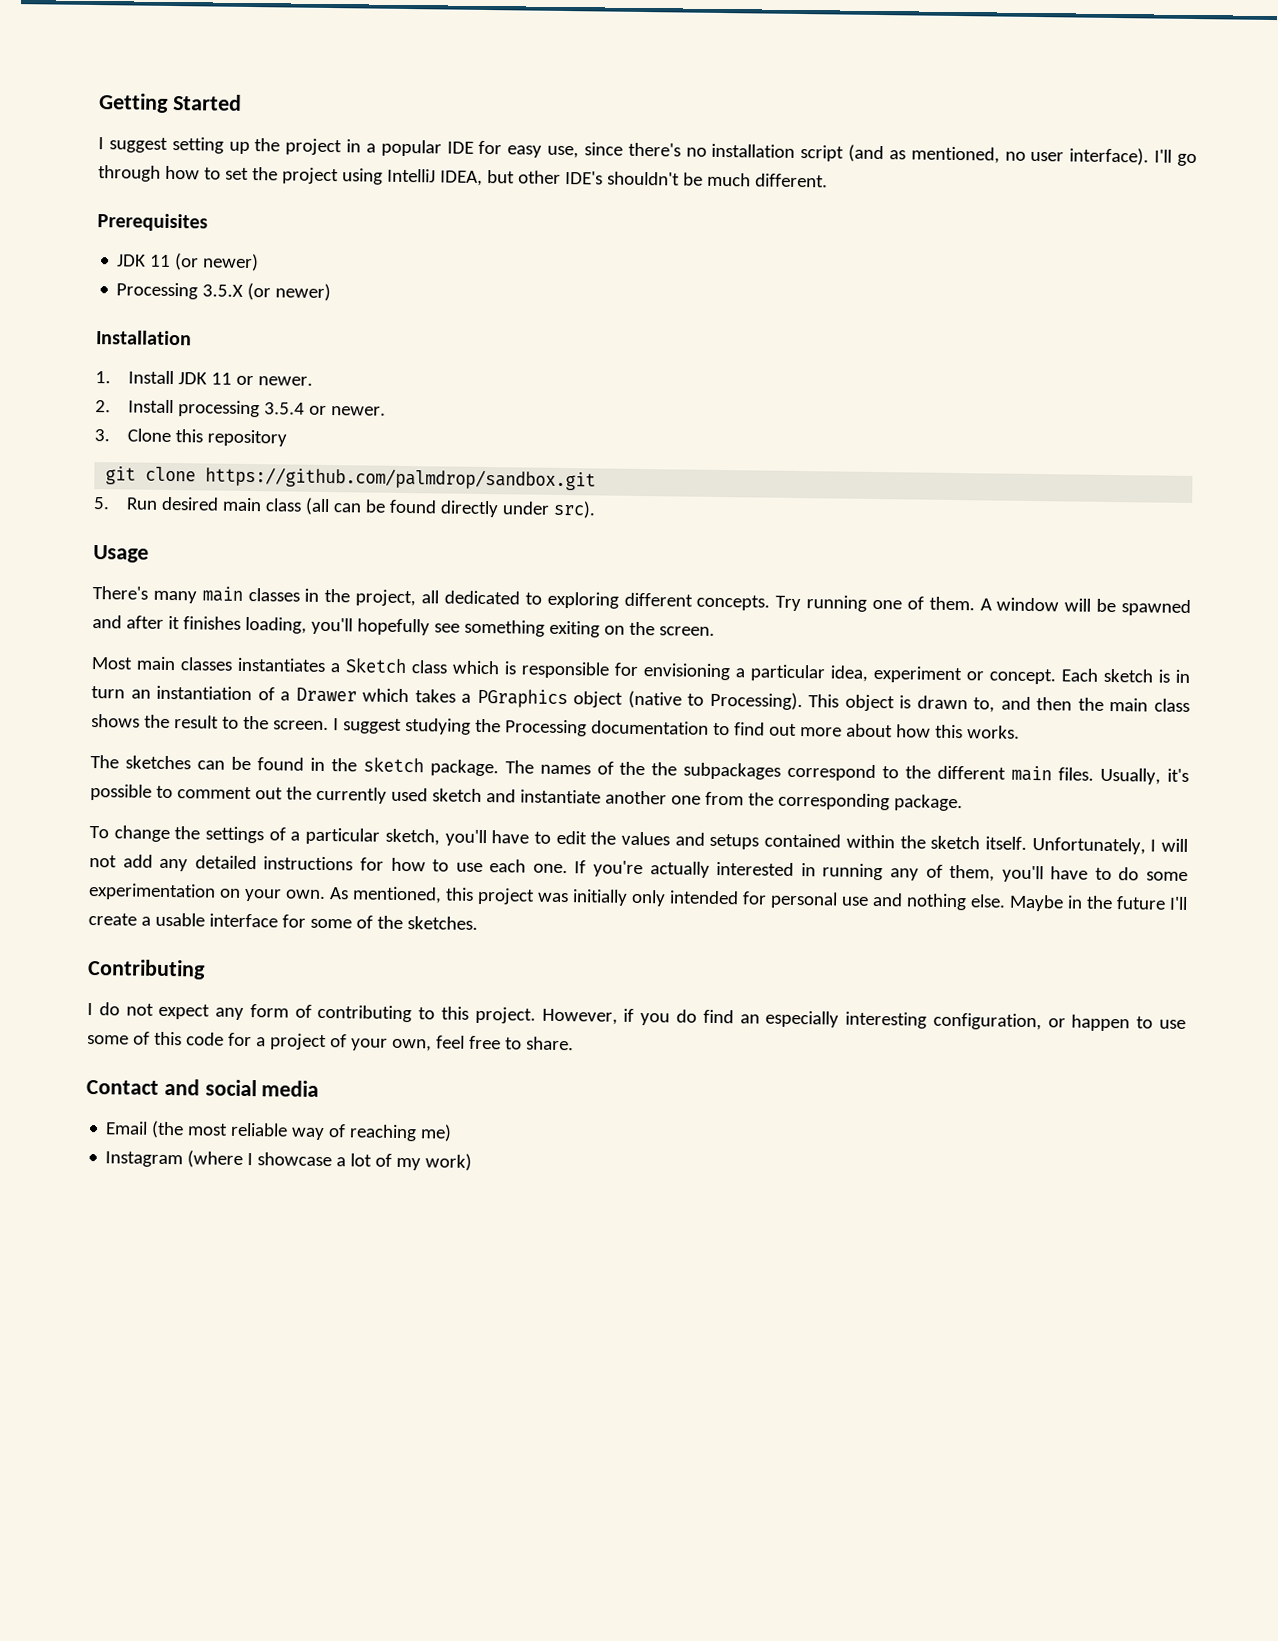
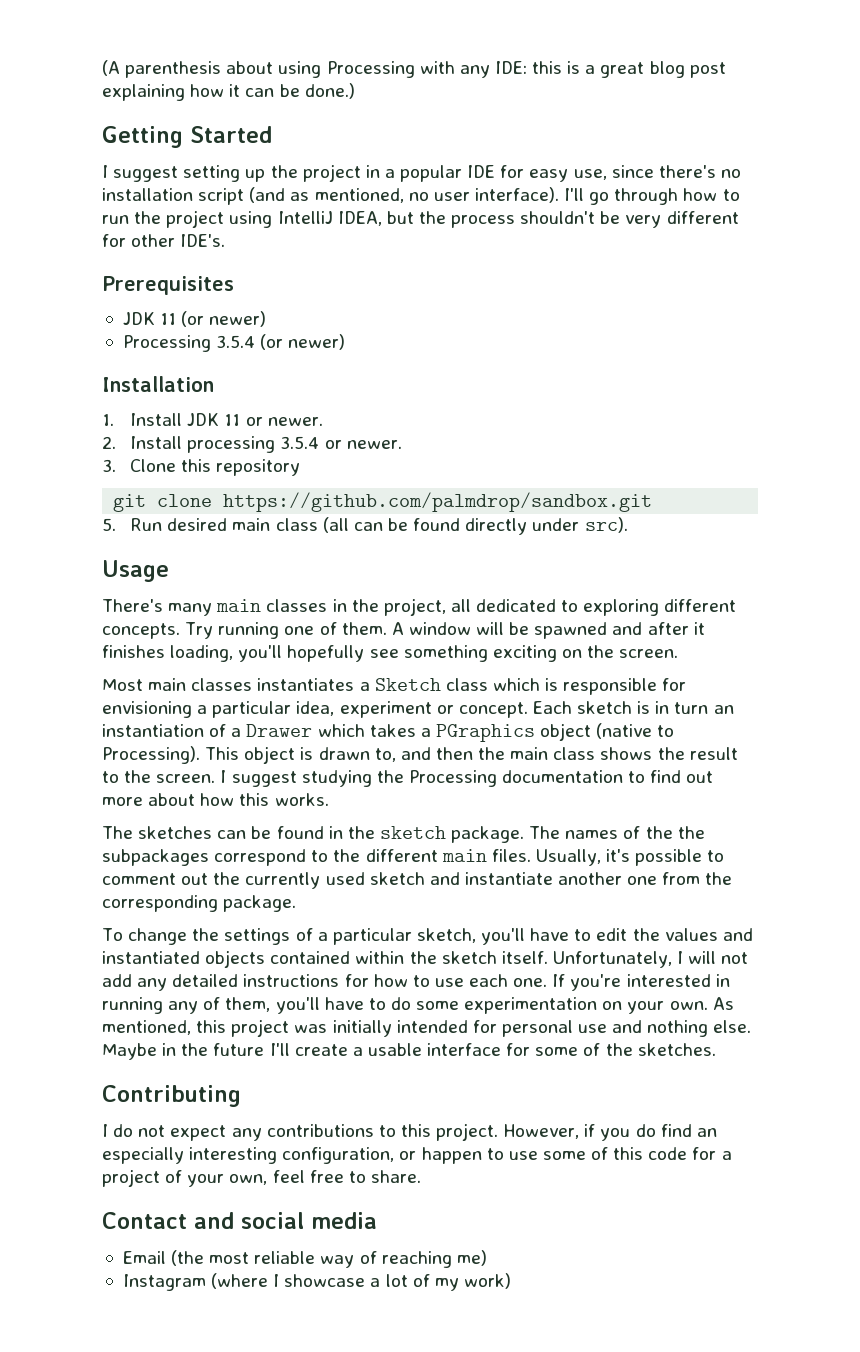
+ (A parenthesis about using Processing with any IDE: this is a great blog post explaining how it can be done.)
- I'll go through how to set the project using IntelliJ IDEA, but other IDE's shouldn't be much different.
+ I'll go through how to run the project using IntelliJ IDEA, but the process shouldn't be very different for other IDE's.
- Processing 3.5.X (or newer)
+ Processing 3.5.4 (or newer)
- A window will be spawned and after it finishes loading, you'll hopefully see something exiting on the screen.
+ A window will be spawned and after it finishes loading, you'll hopefully see something exciting on the screen.
- To change the settings of a particular sketch, you'll have to edit the values and setups contained within the sketch itself.
+ To change the settings of a particular sketch, you'll have to edit the values and instantiated objects contained within the sketch itself.
- If you're actually interested in running any of them, you'll have to do some experimentation on your own.
+ If you're interested in running any of them, you'll have to do some experimentation on your own.
- As mentioned, this project was initially only intended for personal use and nothing else.
+ As mentioned, this project was initially intended for personal use and nothing else.
- I do not expect any form of contributing to this project.
+ I do not expect any contributions to this project.

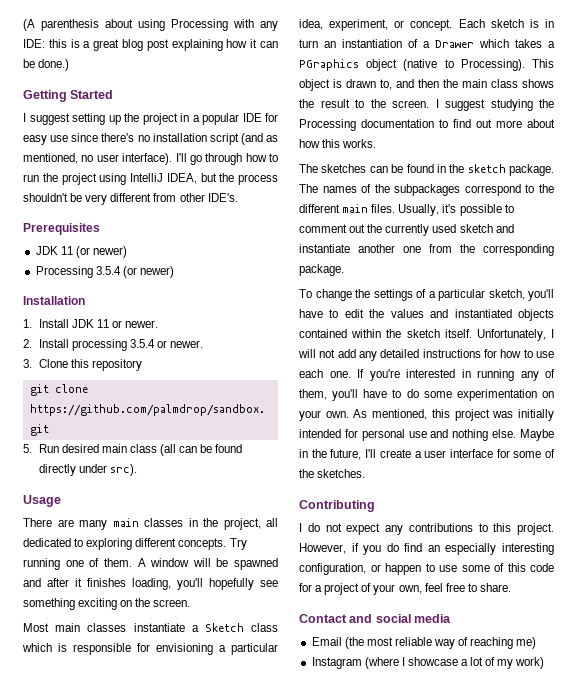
- I suggest setting up the project in a popular IDE for easy use, since there's no installation script (and as mentioned, no user interface).
+ I suggest setting up the project in a popular IDE for easy use since there's no installation script (and as mentioned, no user interface).
- I'll go through how to run the project using IntelliJ IDEA, but the process shouldn't be very different for other IDE's.
+ I'll go through how to run the project using IntelliJ IDEA, but the process shouldn't be very different from other IDE's.
- There's many main classes in the project, all dedicated to exploring different concepts.
+ There are many main classes in the project, all dedicated to exploring different concepts.
- Most main classes instantiates a Sketch class which is responsible for envisioning a particular idea, experiment or concept.
+ Most main classes instantiate a Sketch class which is responsible for envisioning a particular idea, experiment, or concept.
- The names of the the subpackages correspond to the different main files.
+ The names of the subpackages correspond to the different main files.
- Maybe in the future I'll create a usable interface for some of the sketches.
+ Maybe in the future, I'll create a user interface for some of the sketches.

